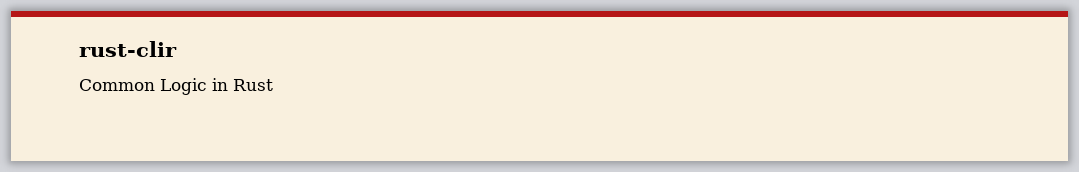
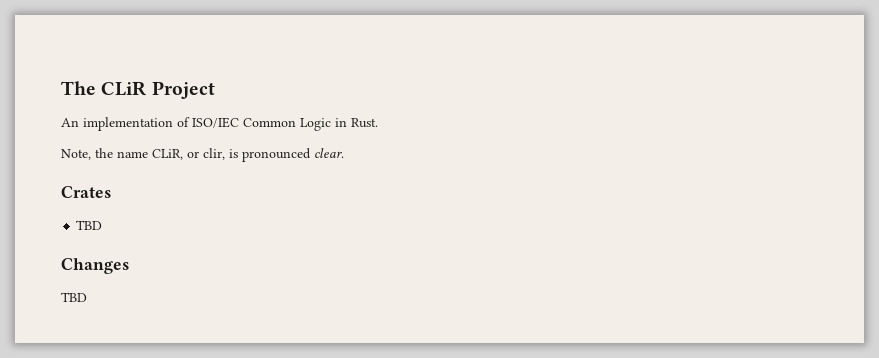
- rust-clir
- Common Logic in Rust
+ The CLiR Project
+ An implementation of ISO/IEC Common Logic in Rust.
+ Note, the name CLiR, or clir, is pronounced clear.
+ Crates
+ TBD
+ Changes
+ TBD

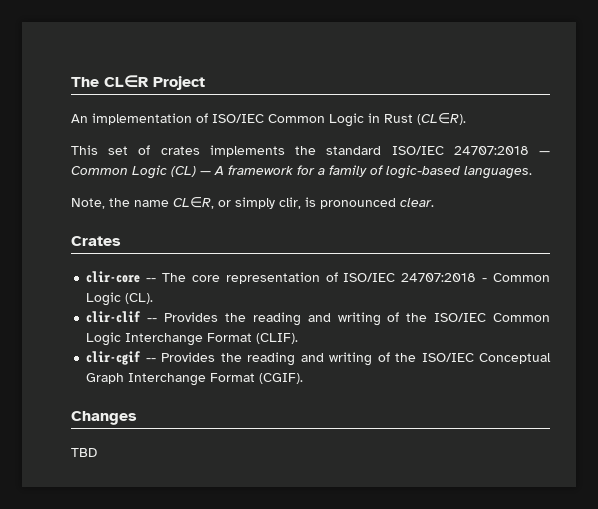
- The CLiR Project
+ The CL∈R Project
- An implementation of ISO/IEC Common Logic in Rust.
+ An implementation of ISO/IEC Common Logic in Rust (CL∈R).
+ This set of crates implements the standard ISO/IEC 24707:2018 — Common Logic (CL) — A framework for a family of logic-based languages.
- Note, the name CLiR, or clir, is pronounced clear.
+ Note, the name CL∈R, or simply clir, is pronounced clear.
  Crates
- TBD
+ clir-core -- The core representation of ISO/IEC 24707:2018 - Common Logic (CL).
+ clir-clif -- Provides the reading and writing of the ISO/IEC Common Logic Interchange Format (CLIF).
+ clir-cgif -- Provides the reading and writing of the ISO/IEC Conceptual Graph Interchange Format (CGIF).

